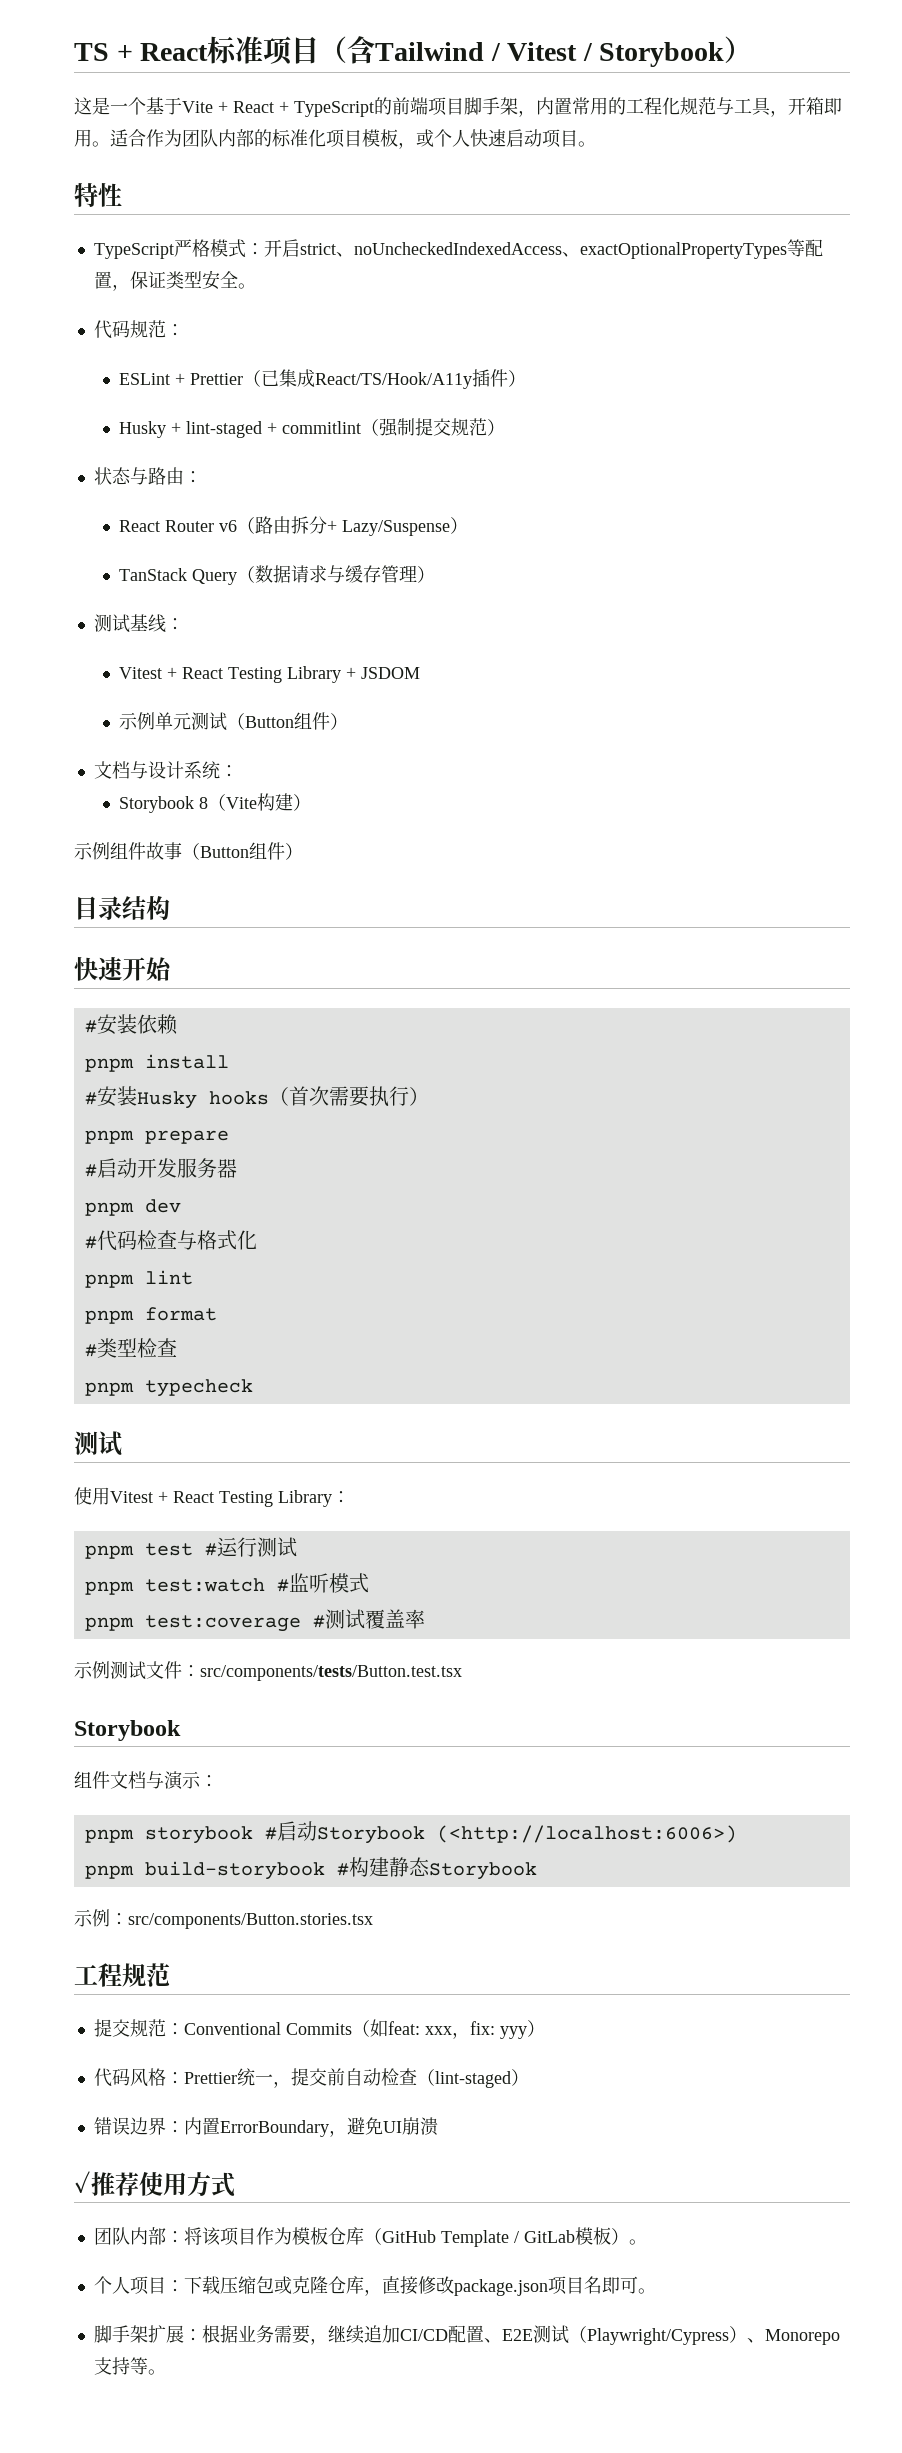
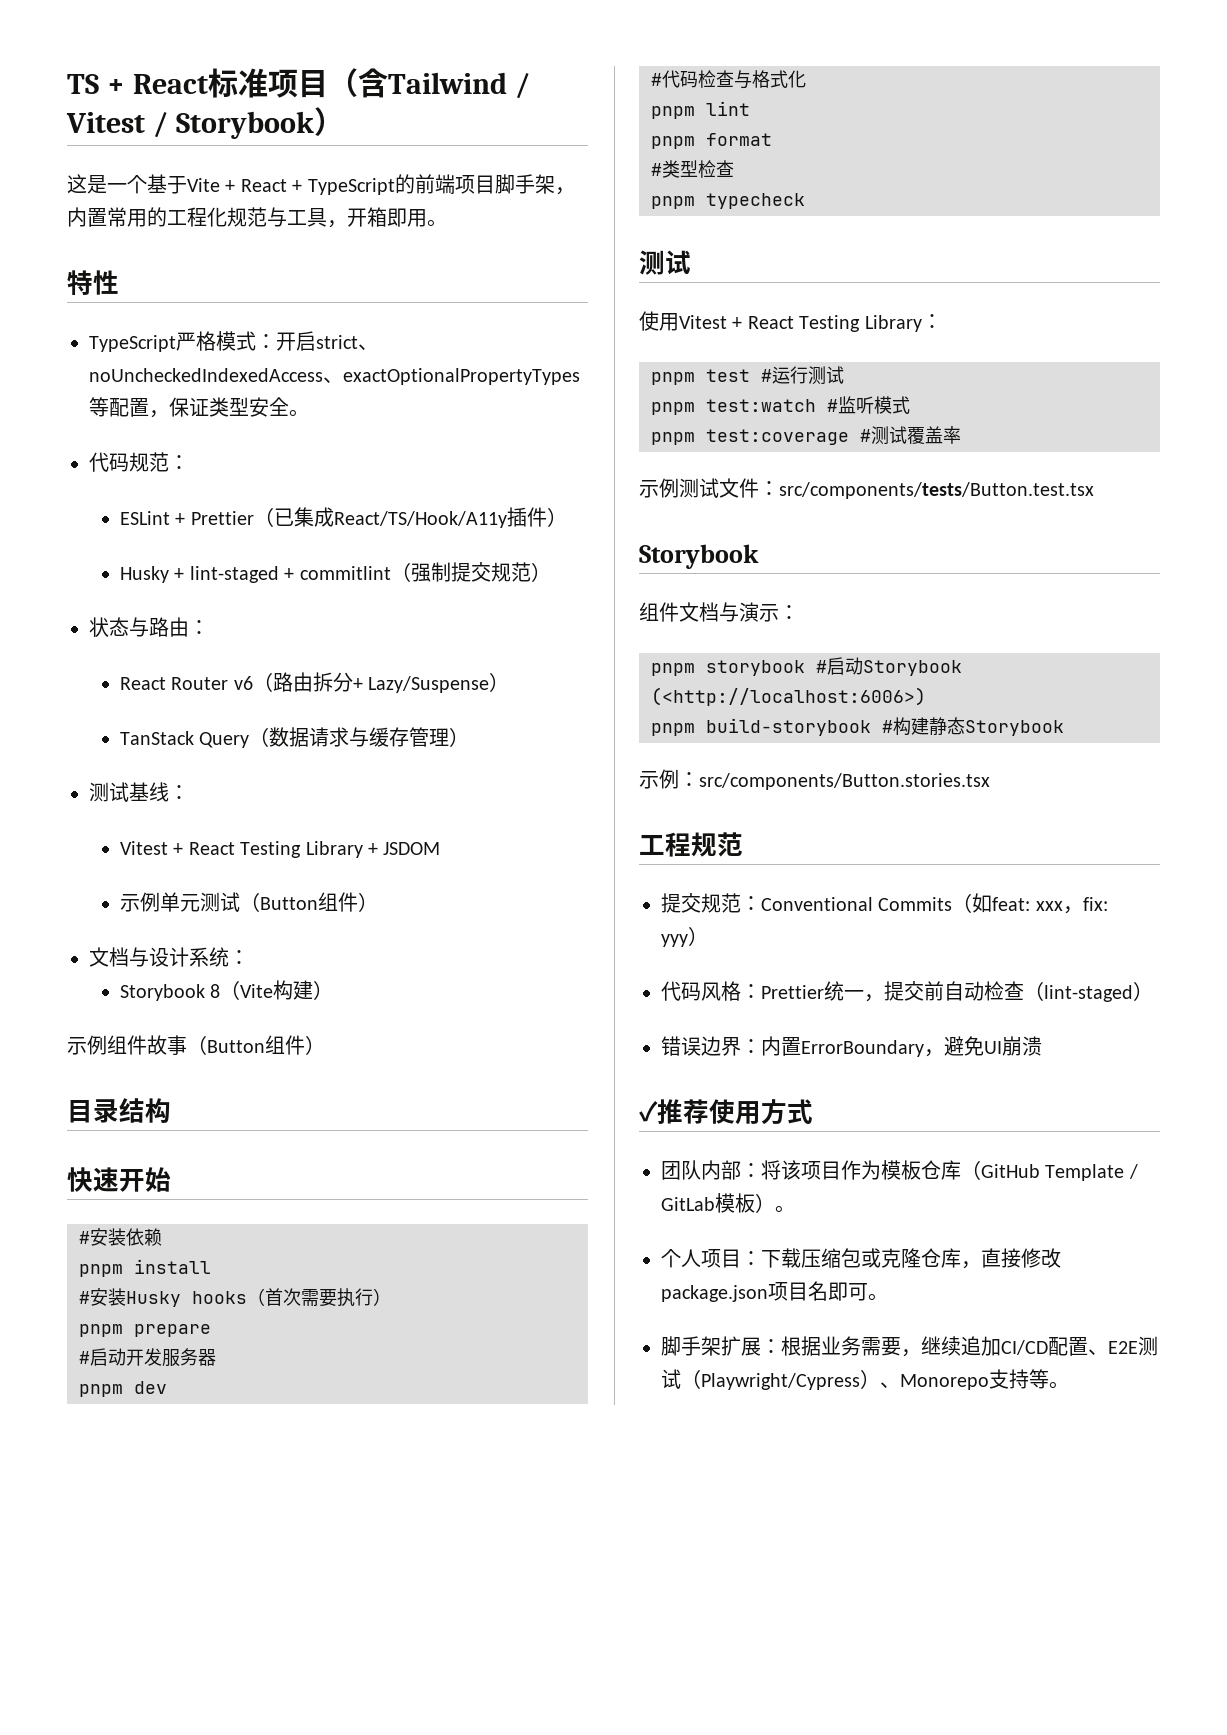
- 适合作为团队内部的标准化项目模板，或个人快速启动项目。

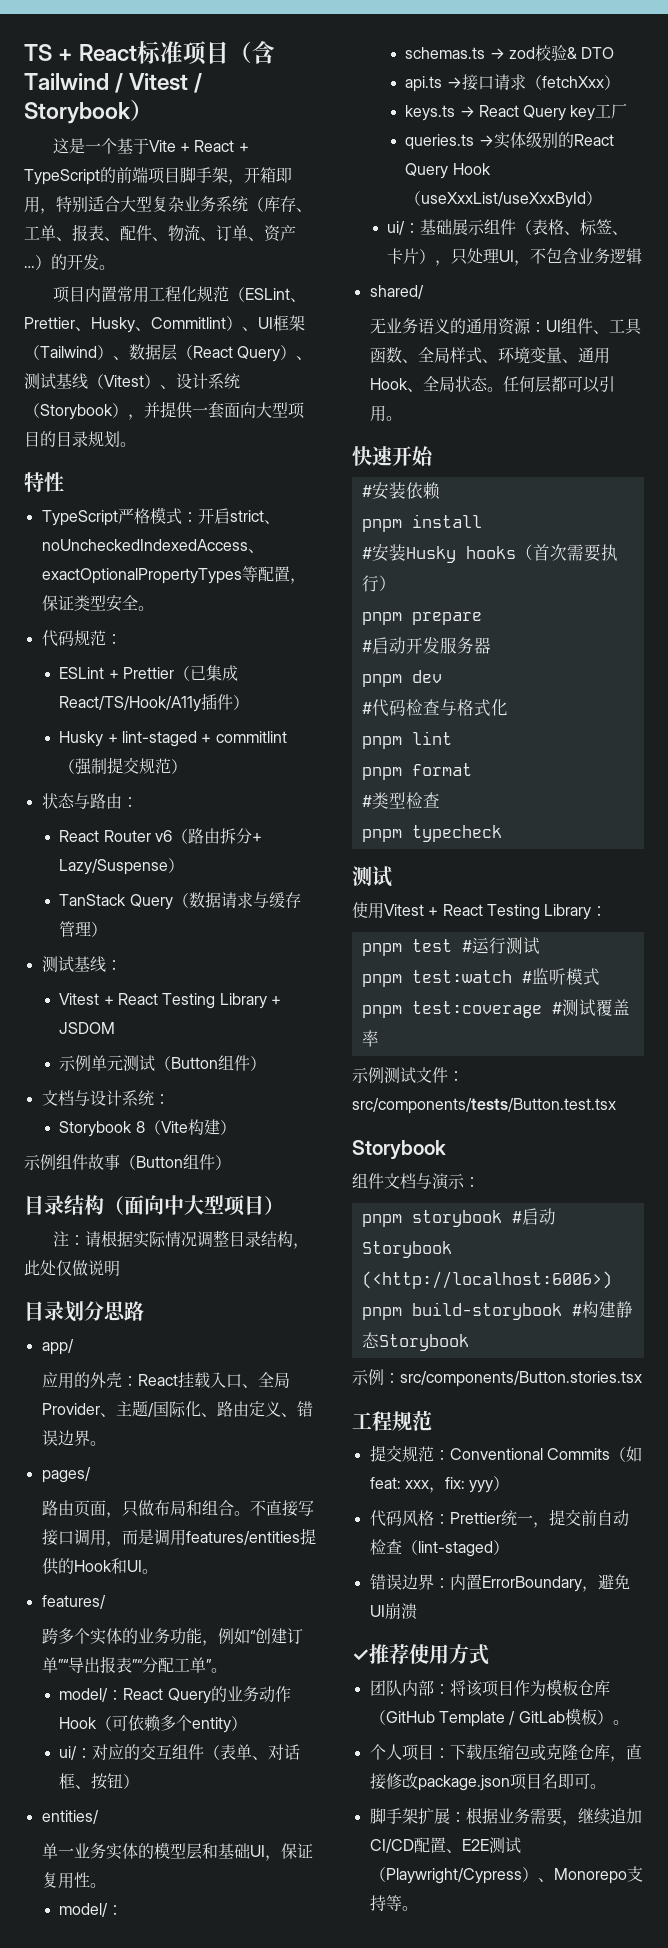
- 这是一个基于Vite + React + TypeScript的前端项目脚手架，内置常用的工程化规范与工具，开箱即用。
+ 这是一个基于Vite + React + TypeScript的前端项目脚手架，开箱即用，特别适合大型复杂业务系统（库存、工单、报表、配件、物流、订单、资产…）的开发。
+ 项目内置常用工程化规范（ESLint、Prettier、Husky、Commitlint）、UI框架（Tailwind）、数据层（React Query）、测试基线（Vitest）、设计系统（Storybook），并提供一套面向大型项目的目录规划。
- 目录结构
+ 目录结构（面向中大型项目）
+ 注：请根据实际情况调整目录结构，此处仅做说明
+ 目录划分思路
+ app/
+ 应用的外壳：React挂载入口、全局Provider、主题/国际化、路由定义、错误边界。
+ pages/
+ 路由页面，只做布局和组合。不直接写接口调用，而是调用features/entities提供的Hook和UI。
+ features/
+ 跨多个实体的业务功能，例如“创建订单”“导出报表”“分配工单”。
+ model/：React Query的业务动作Hook（可依赖多个entity）
+ ui/：对应的交互组件（表单、对话框、按钮）
+ entities/
+ 单一业务实体的模型层和基础UI，保证复用性。
+ model/：
+ schemas.ts → zod校验& DTO
+ api.ts →接口请求（fetchXxx）
+ keys.ts → React Query key工厂
+ queries.ts →实体级别的React Query Hook（useXxxList/useXxxById）
+ ui/：基础展示组件（表格、标签、卡片），只处理UI，不包含业务逻辑
+ shared/
+ 无业务语义的通用资源：UI组件、工具函数、全局样式、环境变量、通用Hook、全局状态。任何层都可以引用。

